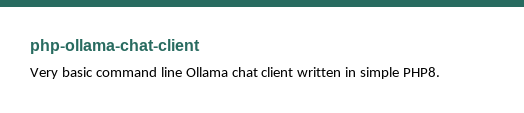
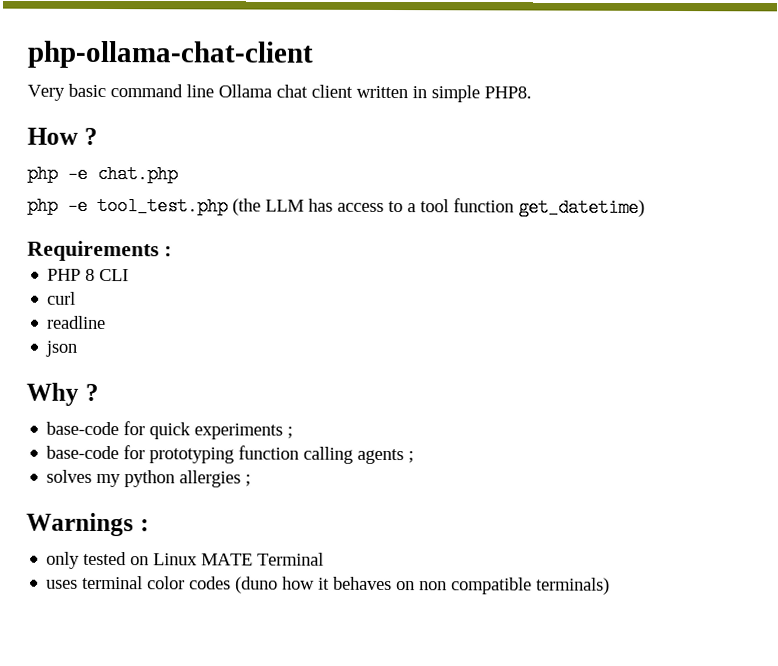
+ How ?
+ php -e chat.php
+ php -e tool_test.php (the LLM has access to a tool function get_datetime)
+ Requirements :
+ PHP 8 CLI
+ curl
+ readline
+ json
+ Why ?
+ base-code for quick experiments ;
+ base-code for prototyping function calling agents ;
+ solves my python allergies ;
+ Warnings :
+ only tested on Linux MATE Terminal
+ uses terminal color codes (duno how it behaves on non compatible terminals)

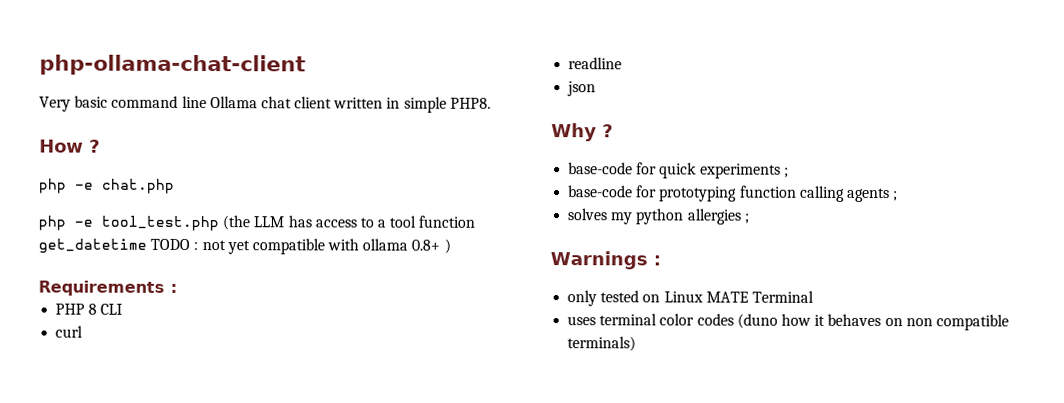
- php -e tool_test.php (the LLM has access to a tool function get_datetime)
+ php -e tool_test.php (the LLM has access to a tool function get_datetime TODO : not yet compatible with ollama 0.8+ )

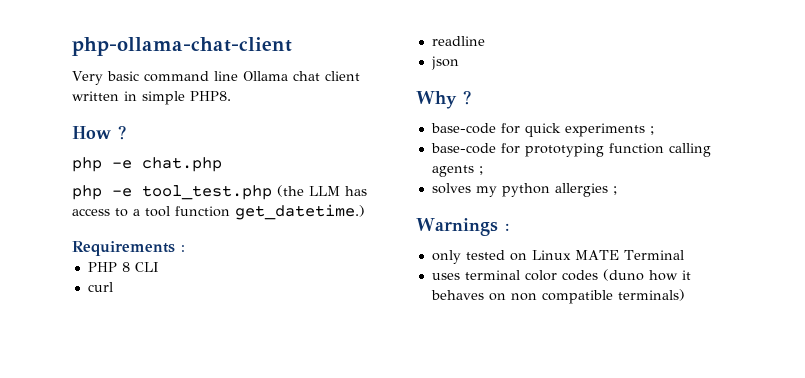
- php -e tool_test.php (the LLM has access to a tool function get_datetime TODO : not yet compatible with ollama 0.8+ )
+ php -e tool_test.php (the LLM has access to a tool function get_datetime.)

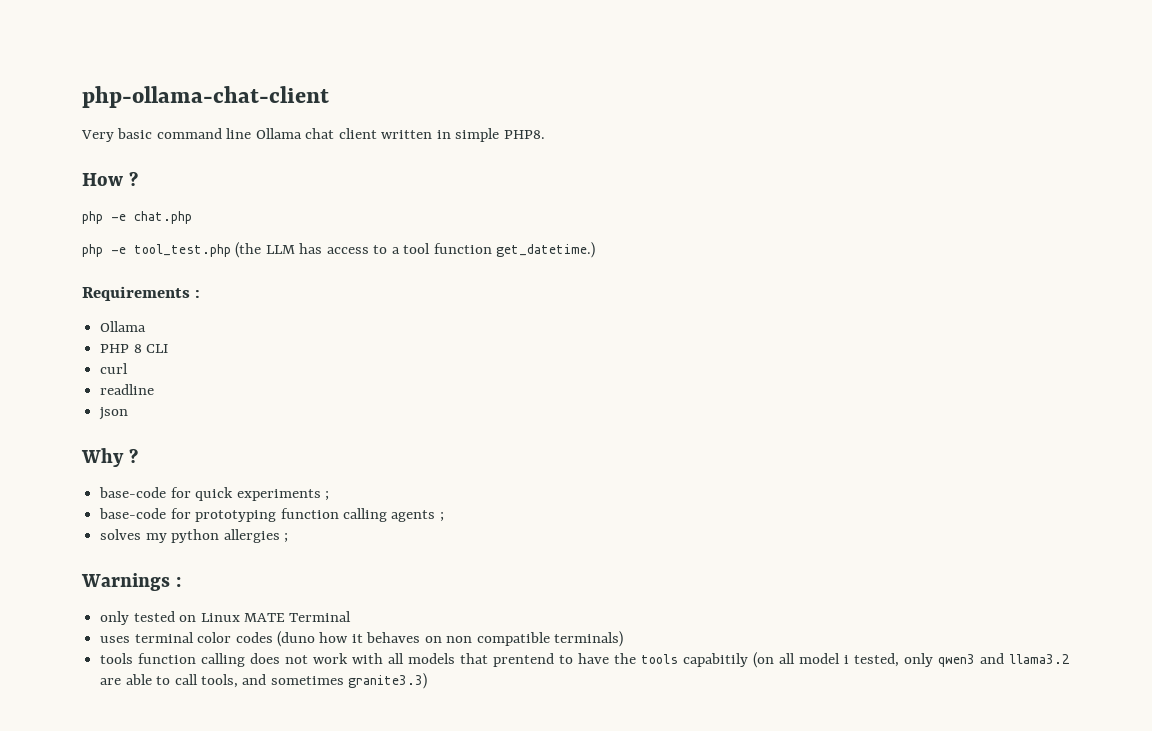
  Requirements :
+ Ollama
+ tools function calling does not work with all models that prentend to have the tools capabitily (on all model i tested, only qwen3 and llama3.2 are able to call tools, and sometimes granite3.3)

